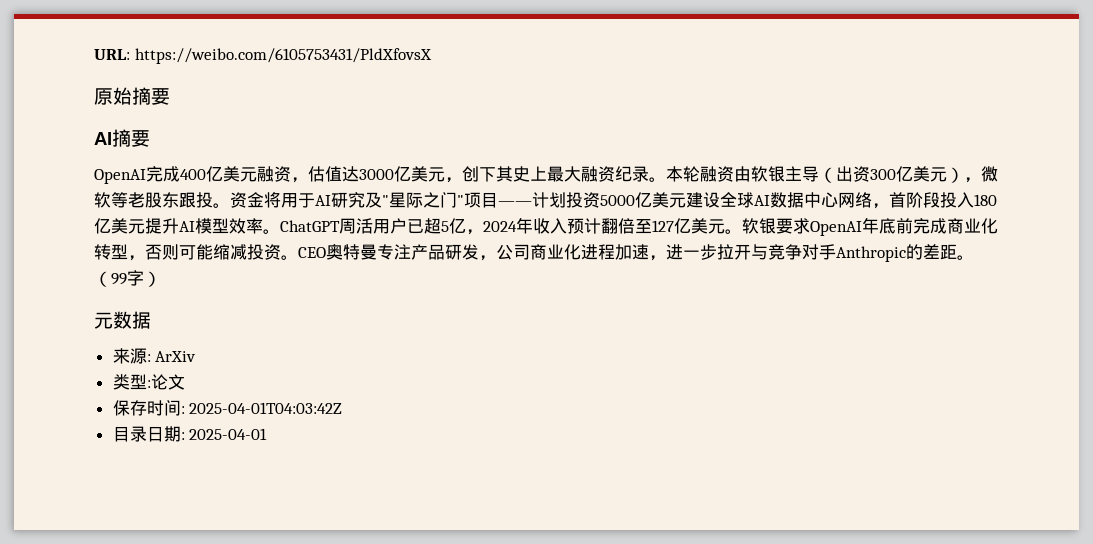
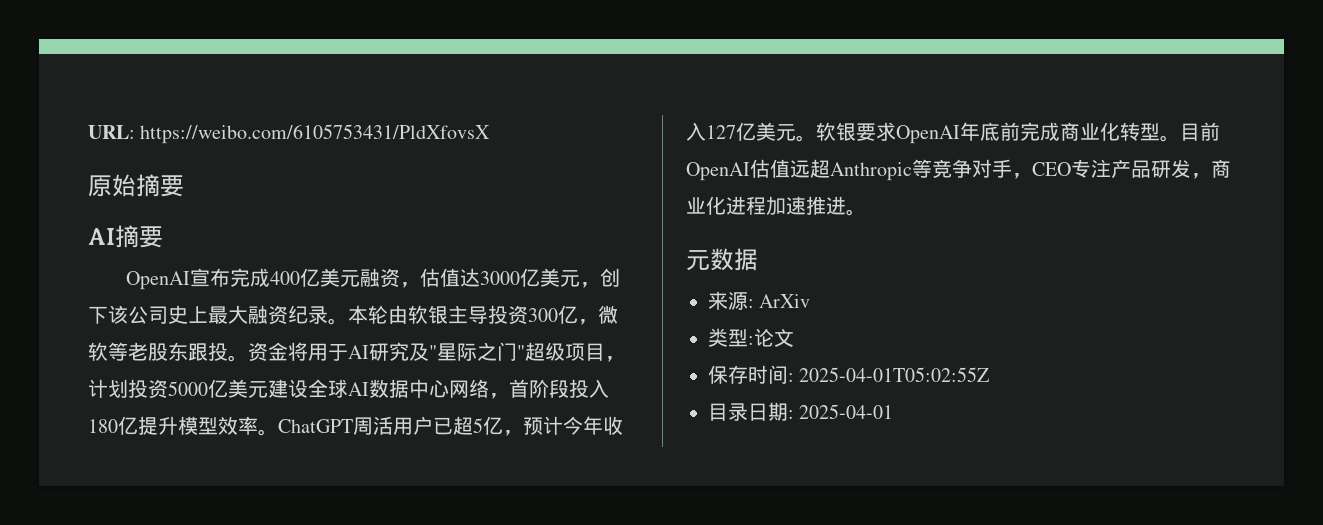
- OpenAI完成400亿美元融资，估值达3000亿美元，创下其史上最大融资纪录。
+ OpenAI宣布完成400亿美元融资，估值达3000亿美元，创下该公司史上最大融资纪录。
- 本轮融资由软银主导（出资300亿美元），微软等老股东跟投。
+ 本轮由软银主导投资300亿，微软等老股东跟投。
- 资金将用于AI研究及"星际之门"项目——计划投资5000亿美元建设全球AI数据中心网络，首阶段投入180亿美元提升AI模型效率。
+ 资金将用于AI研究及"星际之门"超级项目，计划投资5000亿美元建设全球AI数据中心网络，首阶段投入180亿提升模型效率。
- ChatGPT周活用户已超5亿，2024年收入预计翻倍至127亿美元。
+ ChatGPT周活用户已超5亿，预计今年收入127亿美元。
- 软银要求OpenAI年底前完成商业化转型，否则可能缩减投资。CEO奥特曼专注产品研发，公司商业化进程加速，进一步拉开与竞争对手Anthropic的差距。（99字）
+ 软银要求OpenAI年底前完成商业化转型。目前OpenAI估值远超Anthropic等竞争对手，CEO专注产品研发，商业化进程加速推进。
- 保存时间: 2025-04-01T04:03:42Z
+ 保存时间: 2025-04-01T05:02:55Z

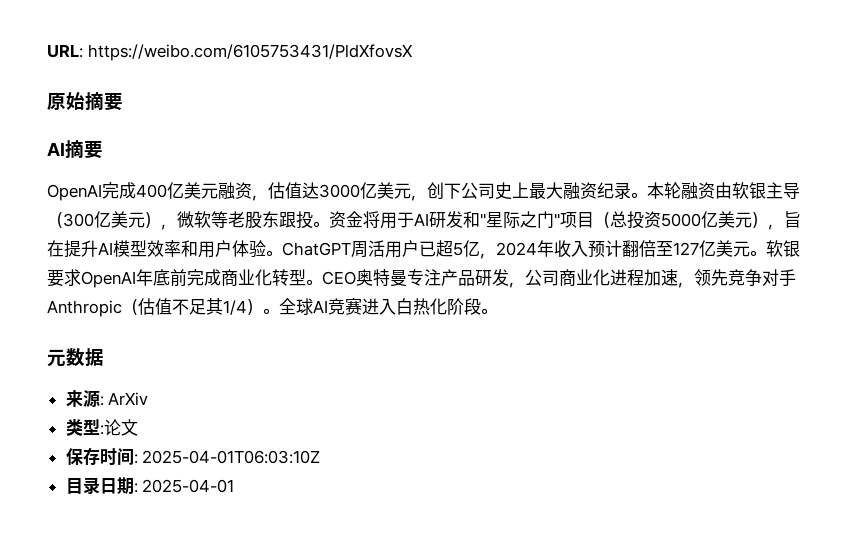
- OpenAI宣布完成400亿美元融资，估值达3000亿美元，创下该公司史上最大融资纪录。
+ OpenAI完成400亿美元融资，估值达3000亿美元，创下公司史上最大融资纪录。
- 本轮由软银主导投资300亿，微软等老股东跟投。
+ 本轮融资由软银主导（300亿美元），微软等老股东跟投。
- 资金将用于AI研究及"星际之门"超级项目，计划投资5000亿美元建设全球AI数据中心网络，首阶段投入180亿提升模型效率。
+ 资金将用于AI研发和"星际之门"项目（总投资5000亿美元），旨在提升AI模型效率和用户体验。
- ChatGPT周活用户已超5亿，预计今年收入127亿美元。
+ ChatGPT周活用户已超5亿，2024年收入预计翻倍至127亿美元。
- 目前OpenAI估值远超Anthropic等竞争对手，CEO专注产品研发，商业化进程加速推进。
+ CEO奥特曼专注产品研发，公司商业化进程加速，领先竞争对手Anthropic（估值不足其1/4）。全球AI竞赛进入白热化阶段。
- 保存时间: 2025-04-01T05:02:55Z
+ 保存时间: 2025-04-01T06:03:10Z

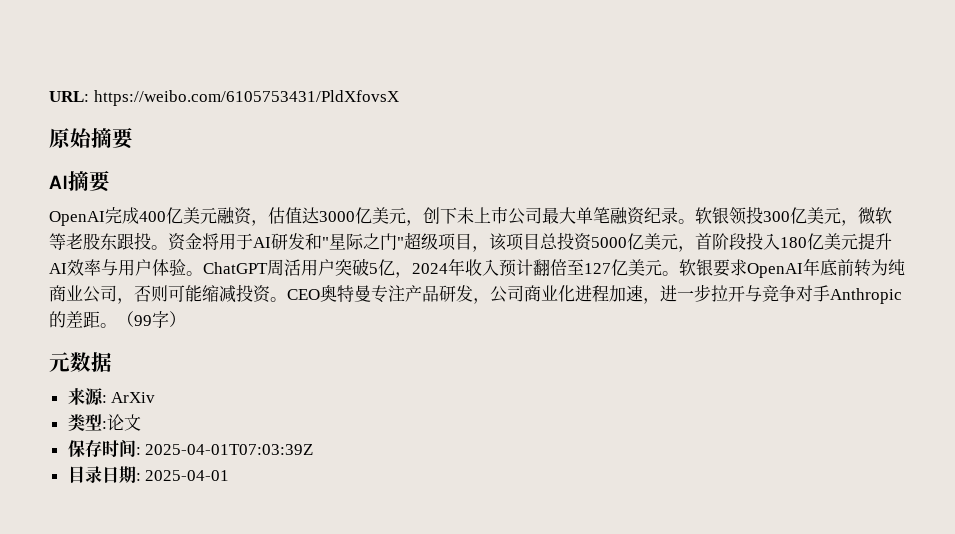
- OpenAI完成400亿美元融资，估值达3000亿美元，创下公司史上最大融资纪录。本轮融资由软银主导（300亿美元），微软等老股东跟投。
+ OpenAI完成400亿美元融资，估值达3000亿美元，创下未上市公司最大单笔融资纪录。软银领投300亿美元，微软等老股东跟投。
- 资金将用于AI研发和"星际之门"项目（总投资5000亿美元），旨在提升AI模型效率和用户体验。
+ 资金将用于AI研发和"星际之门"超级项目，该项目总投资5000亿美元，首阶段投入180亿美元提升AI效率与用户体验。
- ChatGPT周活用户已超5亿，2024年收入预计翻倍至127亿美元。
+ ChatGPT周活用户突破5亿，2024年收入预计翻倍至127亿美元。
- 软银要求OpenAI年底前完成商业化转型。
+ 软银要求OpenAI年底前转为纯商业公司，否则可能缩减投资。
- CEO奥特曼专注产品研发，公司商业化进程加速，领先竞争对手Anthropic（估值不足其1/4）。全球AI竞赛进入白热化阶段。
+ CEO奥特曼专注产品研发，公司商业化进程加速，进一步拉开与竞争对手Anthropic的差距。（99字）
- 保存时间: 2025-04-01T06:03:10Z
+ 保存时间: 2025-04-01T07:03:39Z

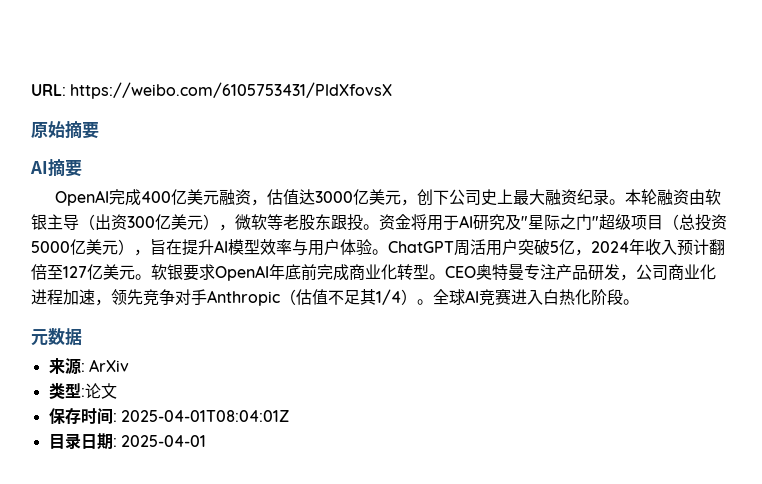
- OpenAI完成400亿美元融资，估值达3000亿美元，创下未上市公司最大单笔融资纪录。软银领投300亿美元，微软等老股东跟投。
+ OpenAI完成400亿美元融资，估值达3000亿美元，创下公司史上最大融资纪录。本轮融资由软银主导（出资300亿美元），微软等老股东跟投。
- 资金将用于AI研发和"星际之门"超级项目，该项目总投资5000亿美元，首阶段投入180亿美元提升AI效率与用户体验。
+ 资金将用于AI研究及"星际之门"超级项目（总投资5000亿美元），旨在提升AI模型效率与用户体验。
- 软银要求OpenAI年底前转为纯商业公司，否则可能缩减投资。
+ 软银要求OpenAI年底前完成商业化转型。
- CEO奥特曼专注产品研发，公司商业化进程加速，进一步拉开与竞争对手Anthropic的差距。（99字）
+ CEO奥特曼专注产品研发，公司商业化进程加速，领先竞争对手Anthropic（估值不足其1/4）。全球AI竞赛进入白热化阶段。
- 保存时间: 2025-04-01T07:03:39Z
+ 保存时间: 2025-04-01T08:04:01Z

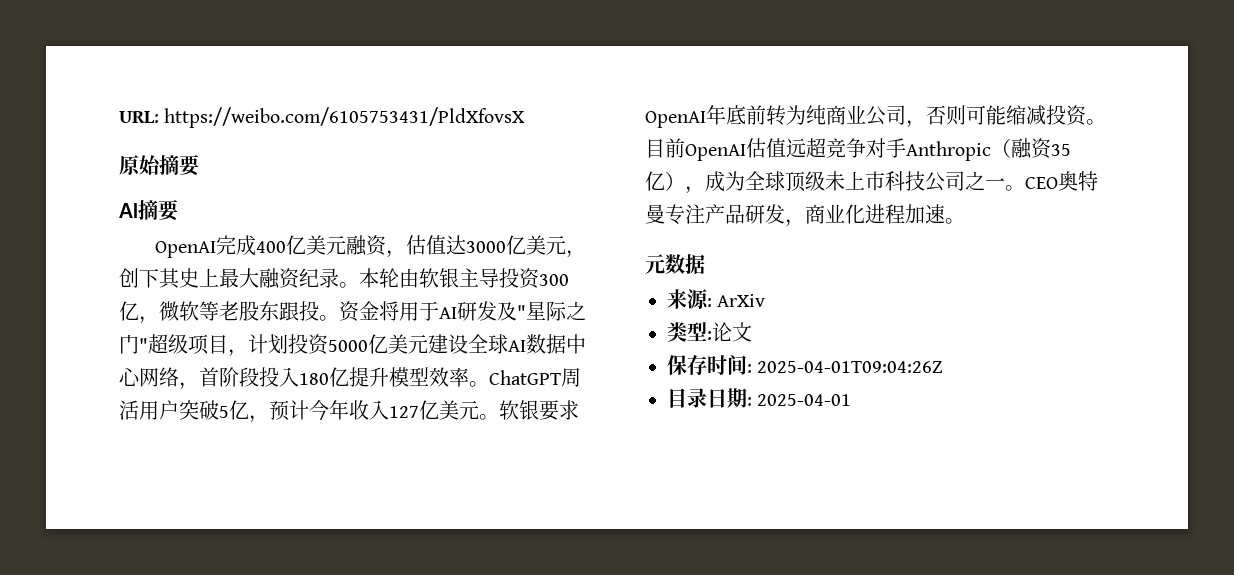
- OpenAI完成400亿美元融资，估值达3000亿美元，创下公司史上最大融资纪录。
+ OpenAI完成400亿美元融资，估值达3000亿美元，创下其史上最大融资纪录。
- 本轮融资由软银主导（出资300亿美元），微软等老股东跟投。
+ 本轮由软银主导投资300亿，微软等老股东跟投。
- 资金将用于AI研究及"星际之门"超级项目（总投资5000亿美元），旨在提升AI模型效率与用户体验。
+ 资金将用于AI研发及"星际之门"超级项目，计划投资5000亿美元建设全球AI数据中心网络，首阶段投入180亿提升模型效率。
- ChatGPT周活用户突破5亿，2024年收入预计翻倍至127亿美元。
+ ChatGPT周活用户突破5亿，预计今年收入127亿美元。
- 软银要求OpenAI年底前完成商业化转型。
+ 软银要求OpenAI年底前转为纯商业公司，否则可能缩减投资。目前OpenAI估值远超竞争对手Anthropic（融资35亿），成为全球顶级未上市科技公司之一。
- CEO奥特曼专注产品研发，公司商业化进程加速，领先竞争对手Anthropic（估值不足其1/4）。全球AI竞赛进入白热化阶段。
+ CEO奥特曼专注产品研发，商业化进程加速。
- 保存时间: 2025-04-01T08:04:01Z
+ 保存时间: 2025-04-01T09:04:26Z

